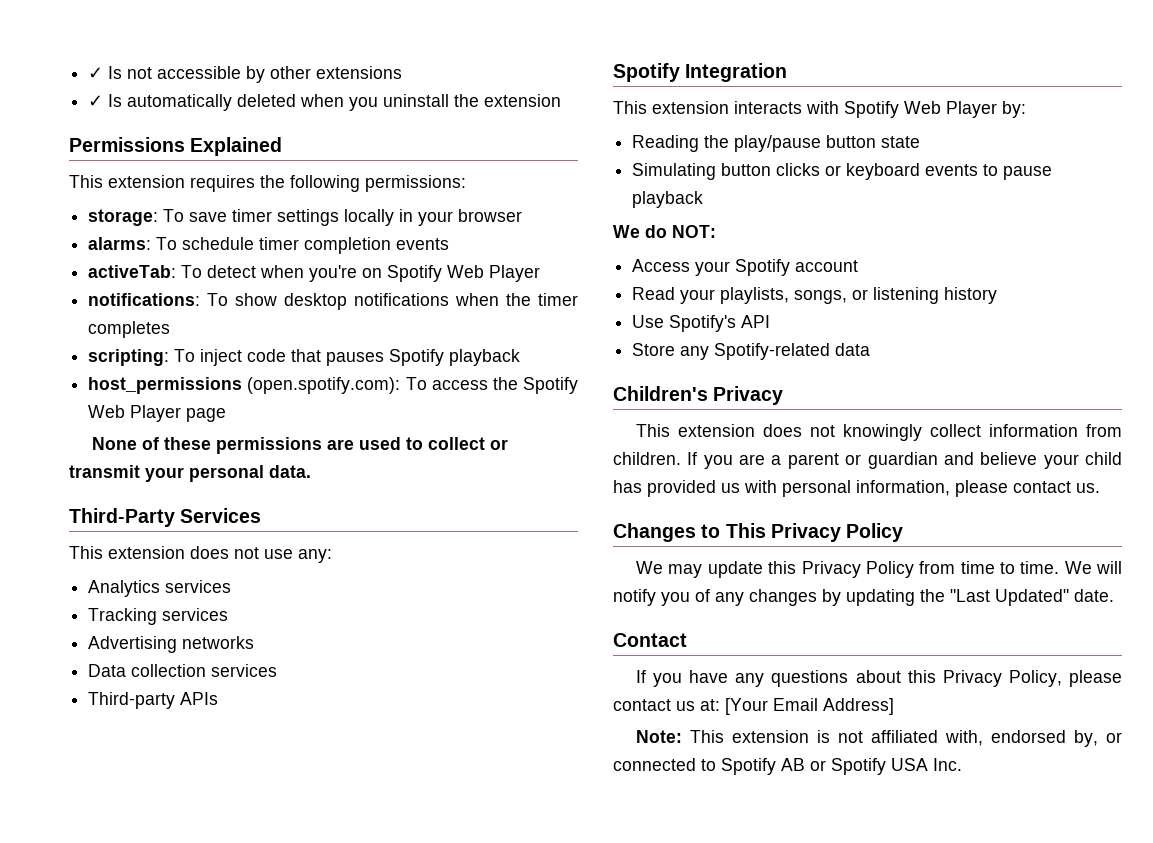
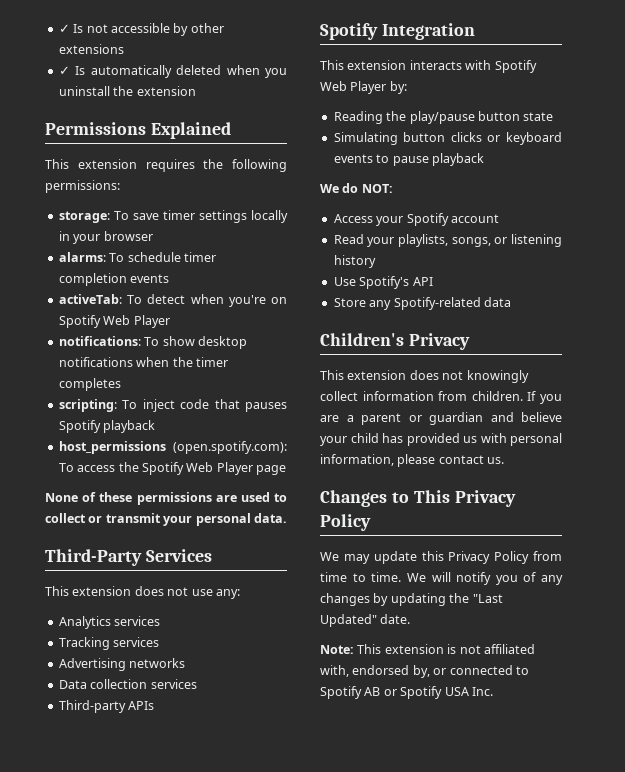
- Contact
- If you have any questions about this Privacy Policy, please contact us at: [Your Email Address]

